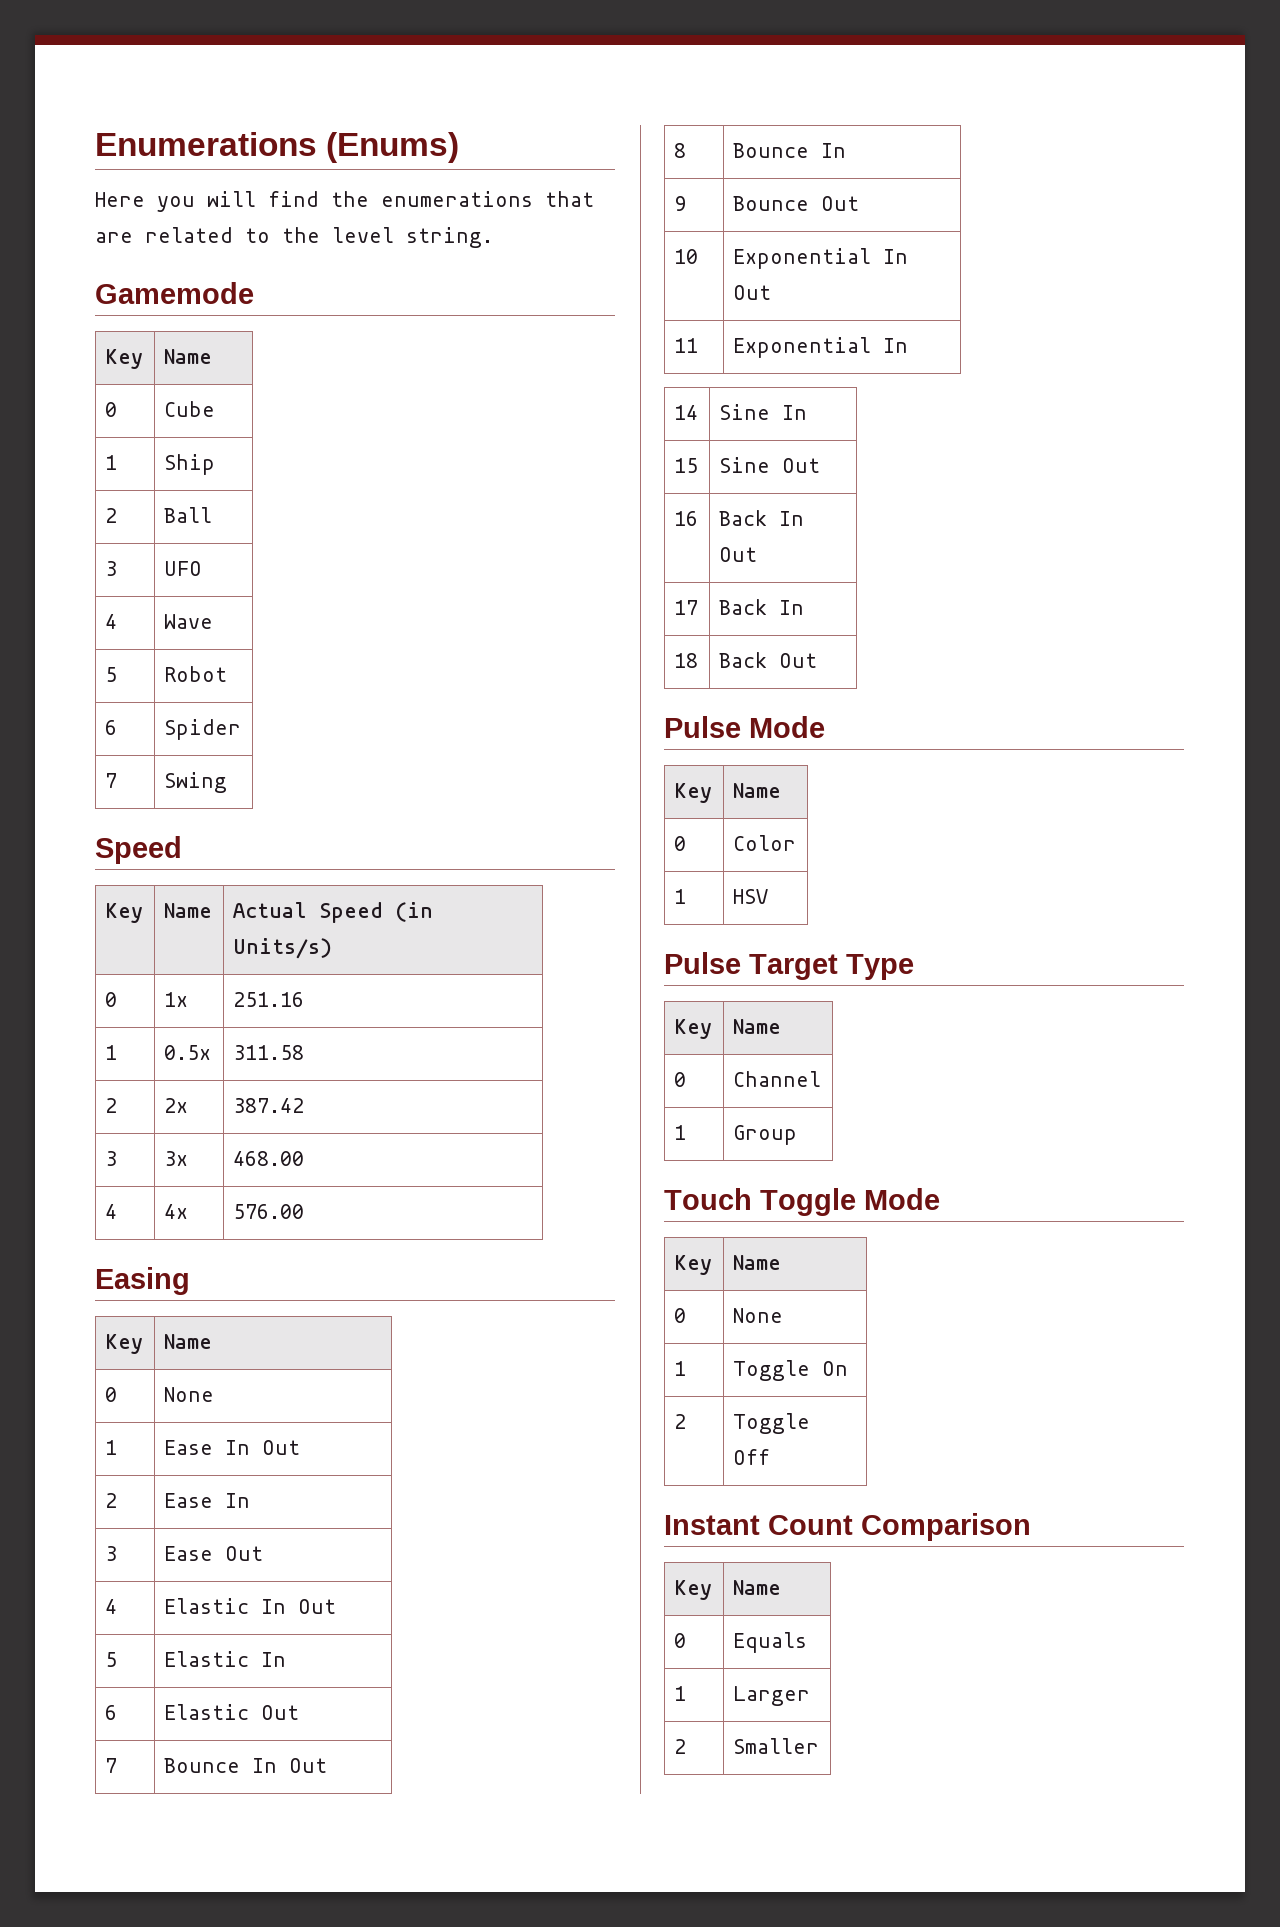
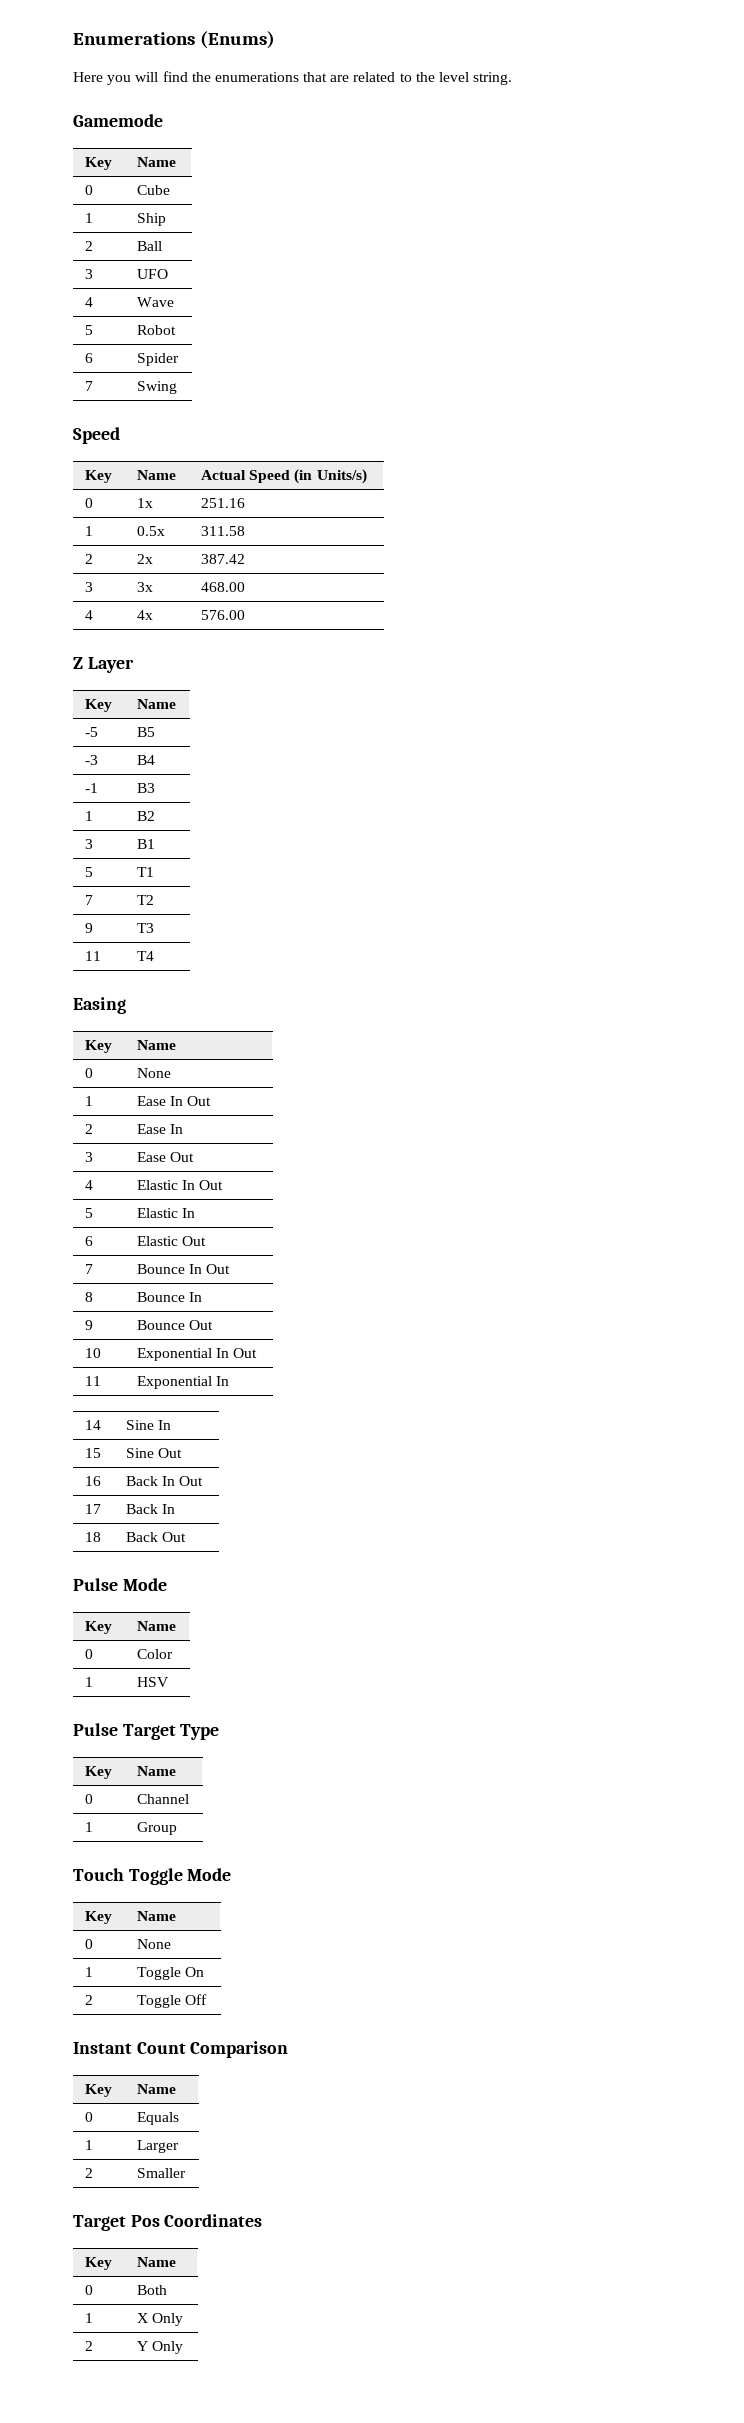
+ Z Layer
+ Key | Name
+ -5 | B5
+ -3 | B4
+ -1 | B3
+ 1 | B2
+ 3 | B1
+ 5 | T1
+ 7 | T2
+ 9 | T3
+ 11 | T4
+ Target Pos Coordinates
+ Key | Name
+ 0 | Both
+ 1 | X Only
+ 2 | Y Only

